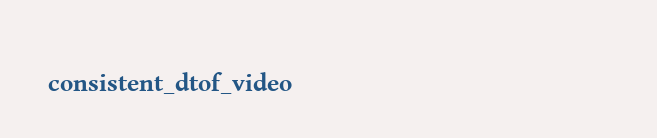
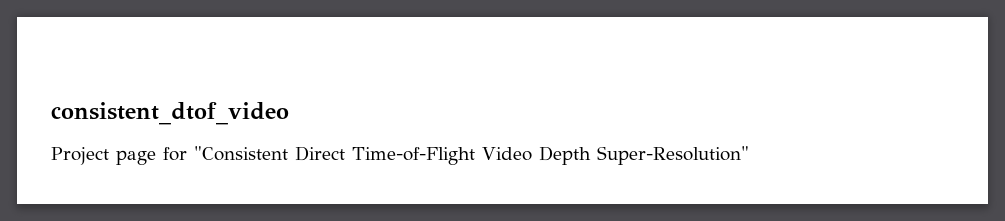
+ Project page for "Consistent Direct Time-of-Flight Video Depth Super-Resolution"

